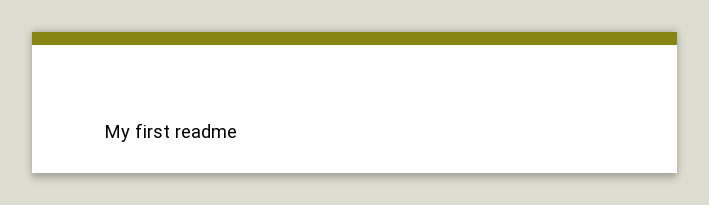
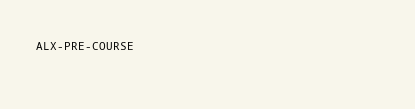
- My first readme
+ ALX-PRE-COURSE

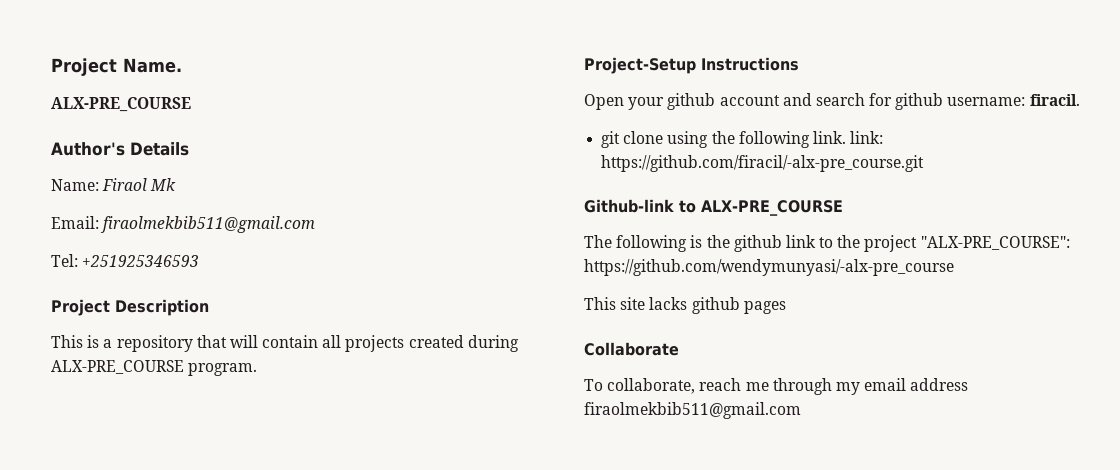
- ALX-PRE-COURSE
+ Project Name.
+ ALX-PRE_COURSE
+ Author's Details
+ Name: Firaol Mk
+ Email: firaolmekbib511@gmail.com
+ Tel: +251925346593
+ Project Description
+ This is a repository that will contain all projects created during ALX-PRE_COURSE program.
+ Project-Setup Instructions
+ Open your github account and search for github username: firacil.
+ git clone using the following link. link: https://github.com/firacil/-alx-pre_course.git
+ Github-link to ALX-PRE_COURSE
+ The following is the github link to the project "ALX-PRE_COURSE": https://github.com/wendymunyasi/-alx-pre_course
+ This site lacks github pages
+ Collaborate
+ To collaborate, reach me through my email address firaolmekbib511@gmail.com

